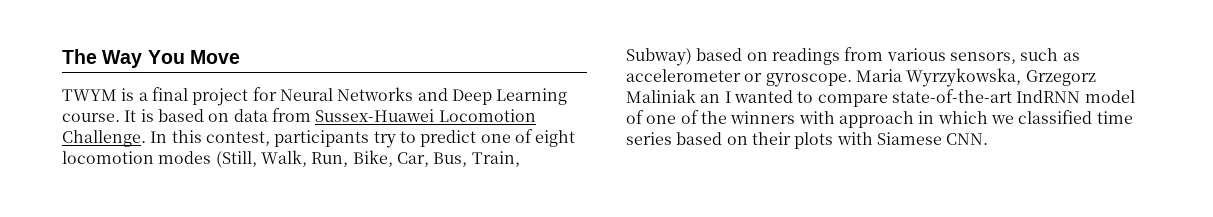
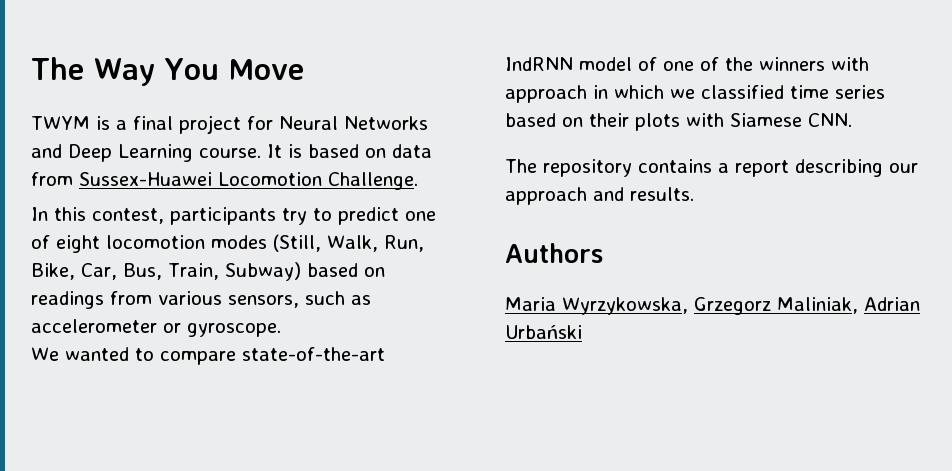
- It is based on data from Sussex-Huawei Locomotion Challenge. In this contest, participants try to predict one of eight locomotion modes (Still, Walk, Run, Bike, Car, Bus, Train, Subway) based on readings from various sensors, such as accelerometer or gyroscope. Maria Wyrzykowska, Grzegorz Maliniak an I wanted to compare state-of-the-art IndRNN model of one of the winners with approach in which we classified time series based on their plots with Siamese CNN.
+ It is based on data from Sussex-Huawei Locomotion Challenge.
+ In this contest, participants try to predict one of eight locomotion modes (Still, Walk, Run, Bike, Car, Bus, Train, Subway) based on readings from various sensors, such as accelerometer or gyroscope.
+ We wanted to compare state-of-the-art IndRNN model of one of the winners with approach in which we classified time series based on their plots with Siamese CNN.
+ The repository contains a report describing our approach and results.
+ Authors
+ Maria Wyrzykowska, Grzegorz Maliniak, Adrian Urbański

